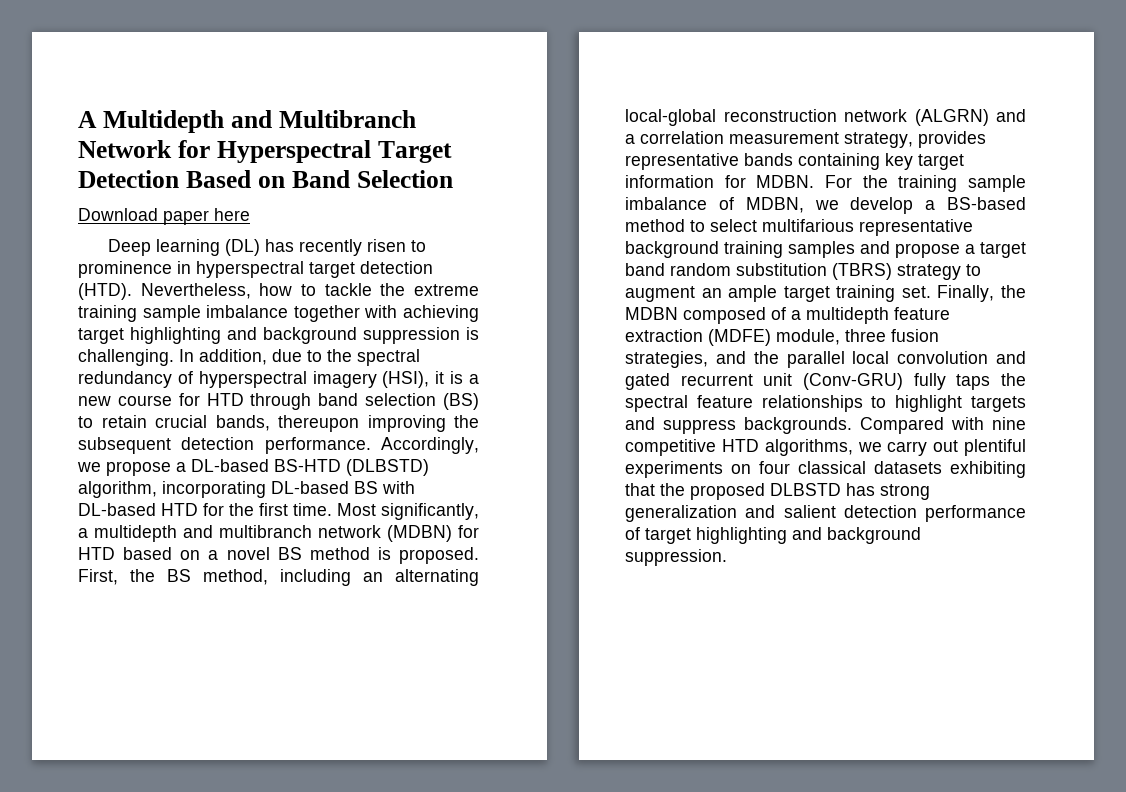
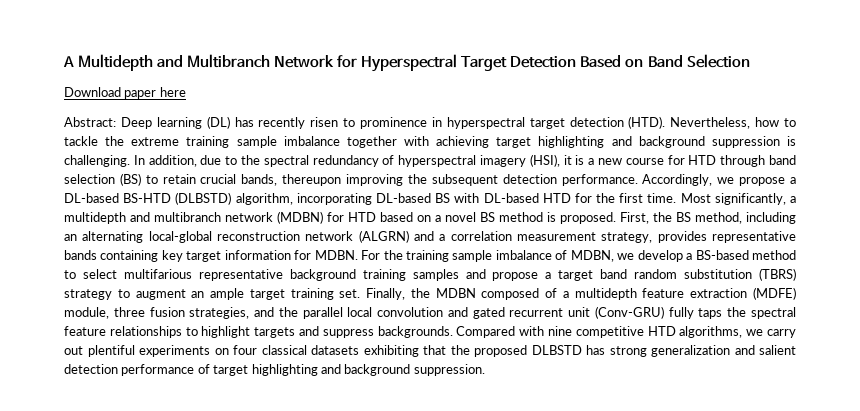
- Deep learning (DL) has recently risen to prominence in hyperspectral target detection (HTD).
+ Abstract: Deep learning (DL) has recently risen to prominence in hyperspectral target detection (HTD).

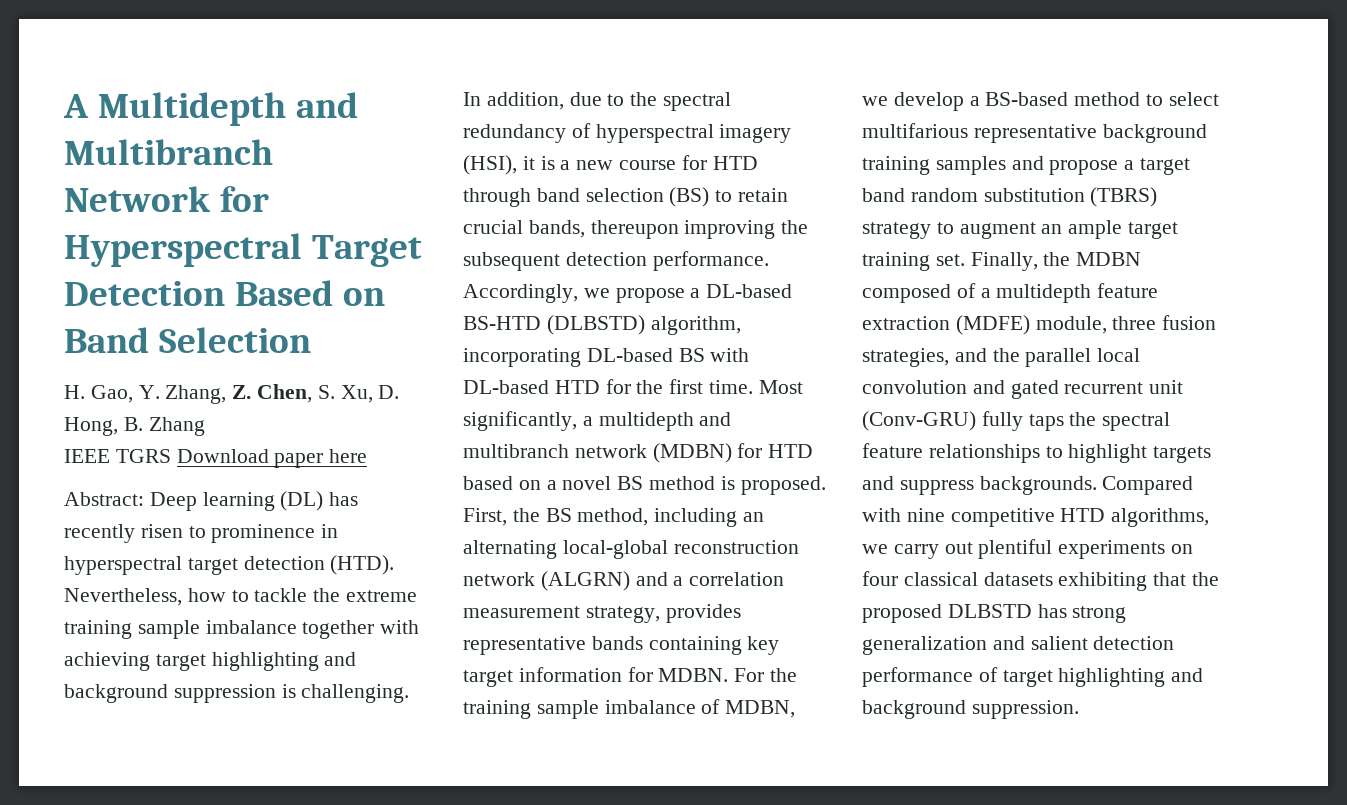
- Download paper here
+ H. Gao, Y. Zhang, Z. Chen, S. Xu, D. Hong, B. Zhang
+ IEEE TGRS Download paper here

